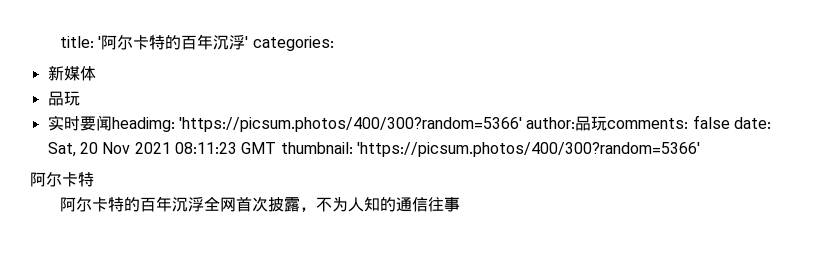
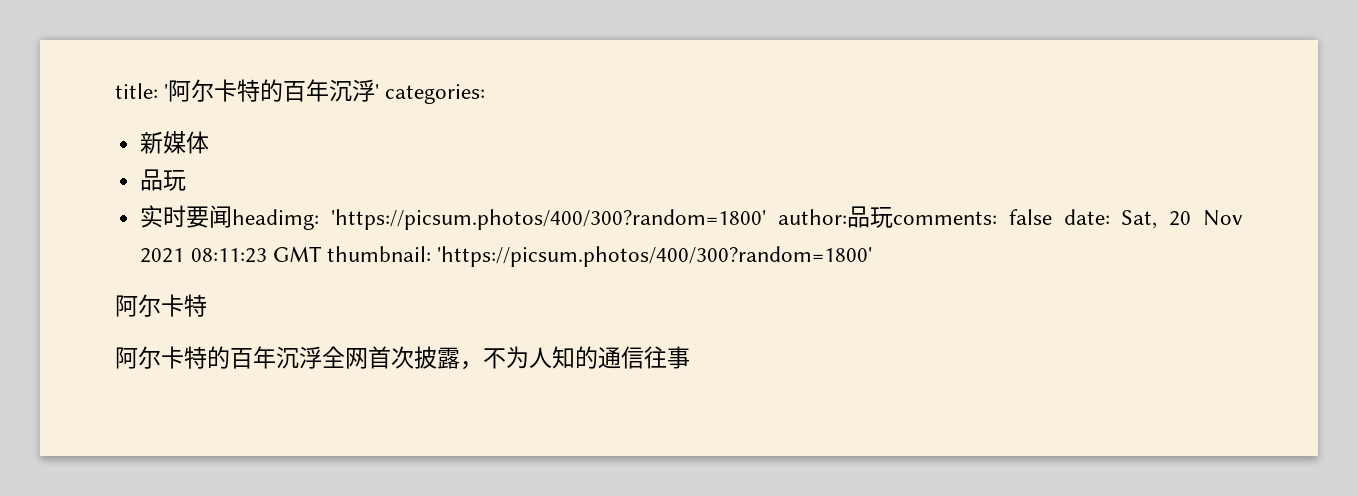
- 实时要闻headimg: 'https://picsum.photos/400/300?random=5366' author:品玩comments: false date: Sat, 20 Nov 2021 08:11:23 GMT thumbnail: 'https://picsum.photos/400/300?random=5366'
+ 实时要闻headimg: 'https://picsum.photos/400/300?random=1800' author:品玩comments: false date: Sat, 20 Nov 2021 08:11:23 GMT thumbnail: 'https://picsum.photos/400/300?random=1800'

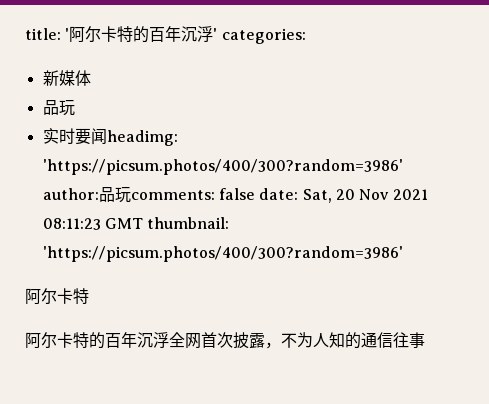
- 实时要闻headimg: 'https://picsum.photos/400/300?random=1800' author:品玩comments: false date: Sat, 20 Nov 2021 08:11:23 GMT thumbnail: 'https://picsum.photos/400/300?random=1800'
+ 实时要闻headimg: 'https://picsum.photos/400/300?random=3986' author:品玩comments: false date: Sat, 20 Nov 2021 08:11:23 GMT thumbnail: 'https://picsum.photos/400/300?random=3986'

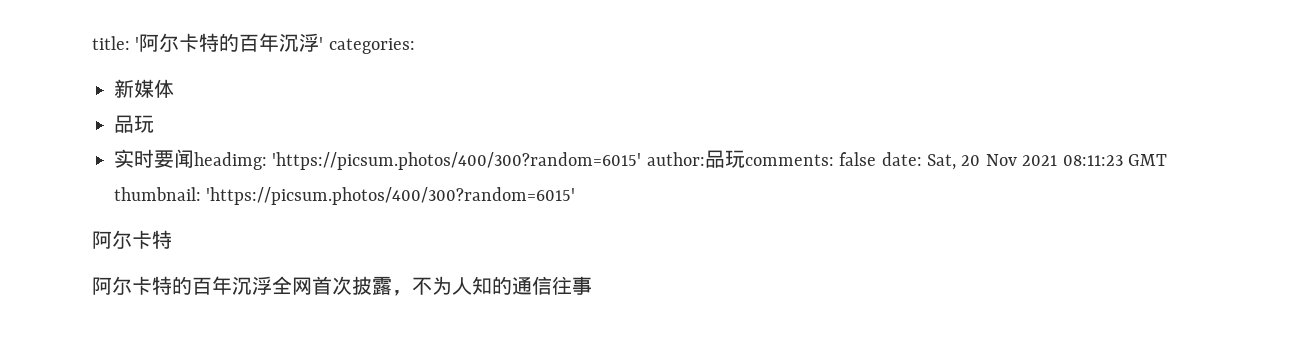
- 实时要闻headimg: 'https://picsum.photos/400/300?random=3986' author:品玩comments: false date: Sat, 20 Nov 2021 08:11:23 GMT thumbnail: 'https://picsum.photos/400/300?random=3986'
+ 实时要闻headimg: 'https://picsum.photos/400/300?random=6015' author:品玩comments: false date: Sat, 20 Nov 2021 08:11:23 GMT thumbnail: 'https://picsum.photos/400/300?random=6015'

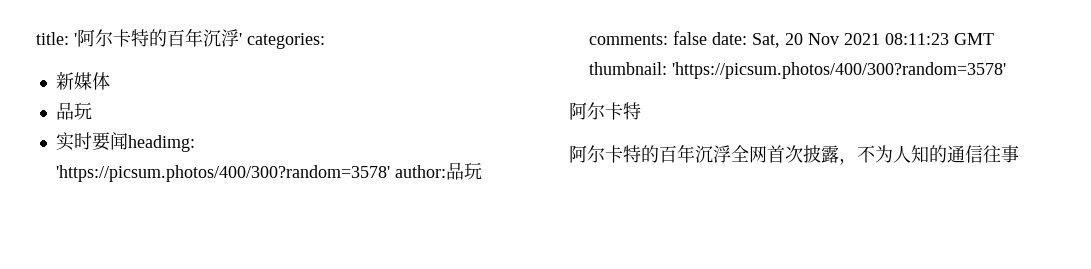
- 实时要闻headimg: 'https://picsum.photos/400/300?random=6015' author:品玩comments: false date: Sat, 20 Nov 2021 08:11:23 GMT thumbnail: 'https://picsum.photos/400/300?random=6015'
+ 实时要闻headimg: 'https://picsum.photos/400/300?random=3578' author:品玩comments: false date: Sat, 20 Nov 2021 08:11:23 GMT thumbnail: 'https://picsum.photos/400/300?random=3578'

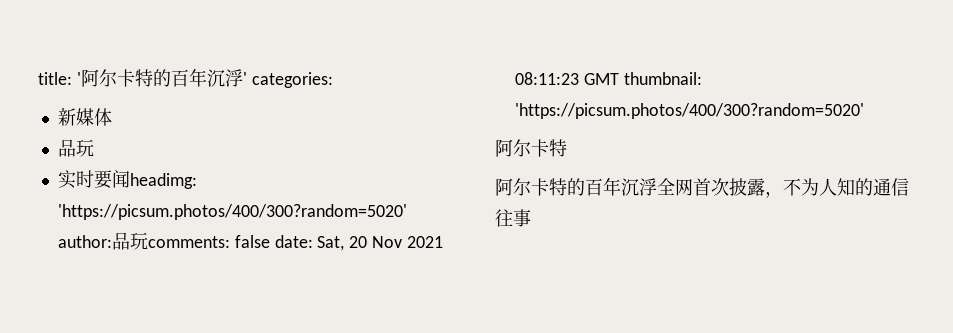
- 实时要闻headimg: 'https://picsum.photos/400/300?random=3578' author:品玩comments: false date: Sat, 20 Nov 2021 08:11:23 GMT thumbnail: 'https://picsum.photos/400/300?random=3578'
+ 实时要闻headimg: 'https://picsum.photos/400/300?random=5020' author:品玩comments: false date: Sat, 20 Nov 2021 08:11:23 GMT thumbnail: 'https://picsum.photos/400/300?random=5020'

